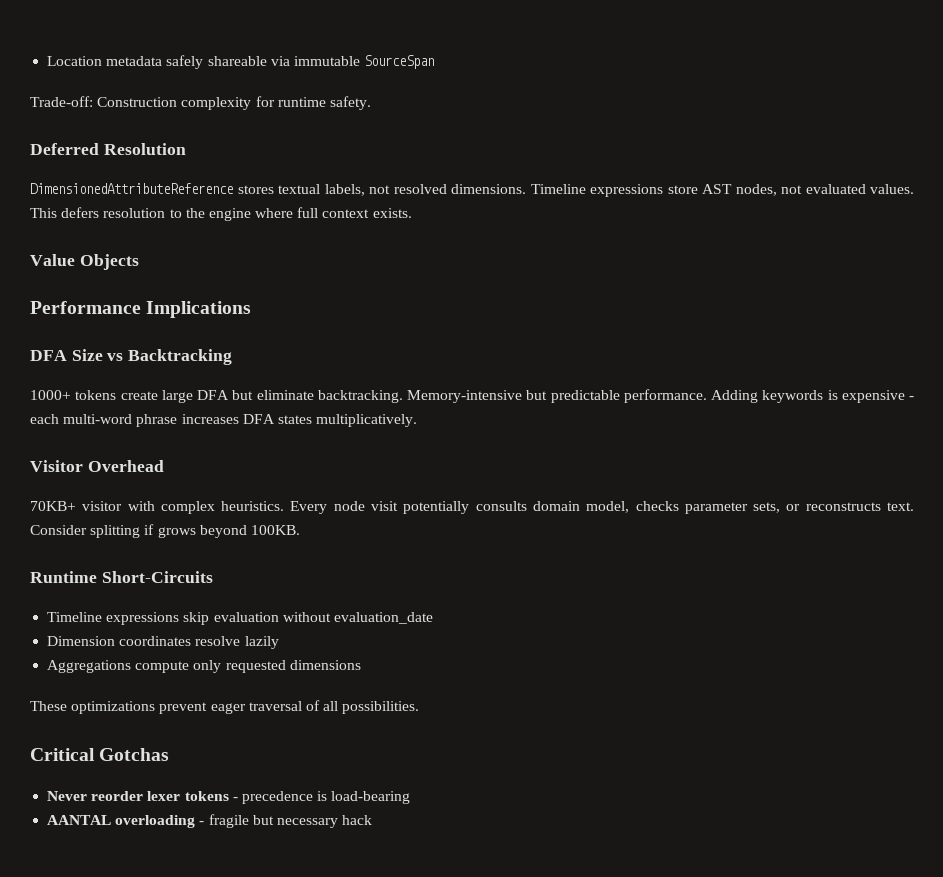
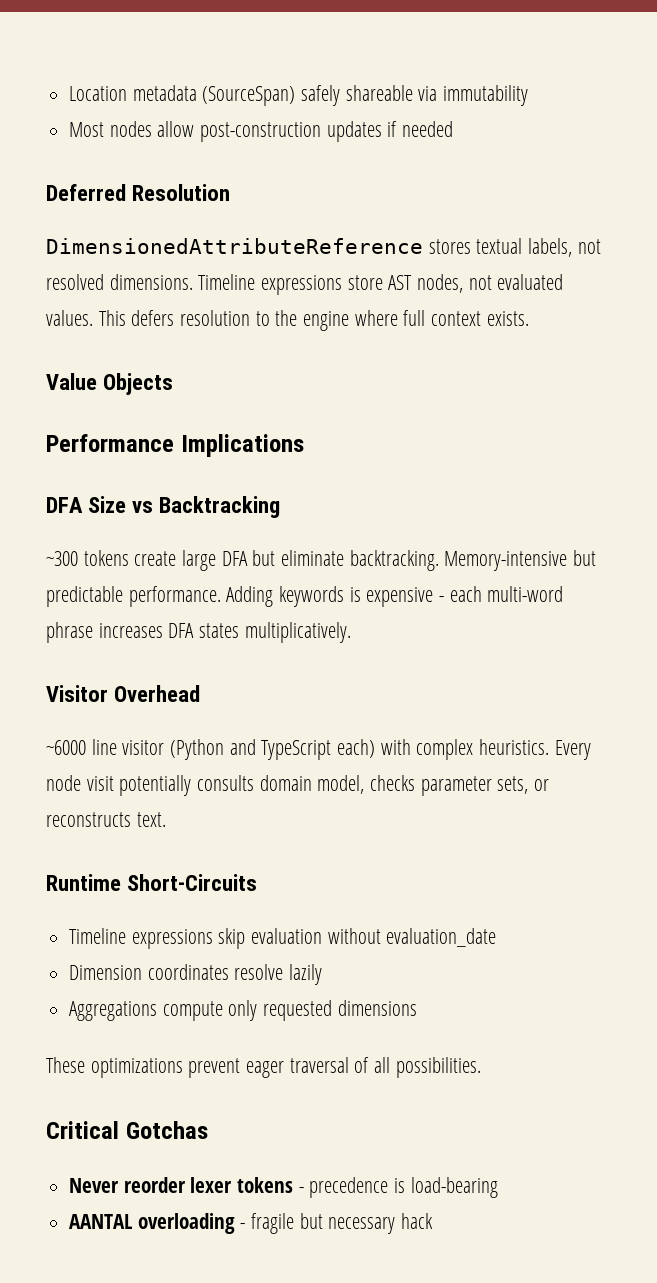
- Location metadata safely shareable via immutable SourceSpan
- Trade-off: Construction complexity for runtime safety.
+ Location metadata (SourceSpan) safely shareable via immutability
+ Most nodes allow post-construction updates if needed
- 1000+ tokens create large DFA but eliminate backtracking.
+ ~300 tokens create large DFA but eliminate backtracking.
- 70KB+ visitor with complex heuristics.
+ ~6000 line visitor (Python and TypeScript each) with complex heuristics.
- Consider splitting if grows beyond 100KB.

